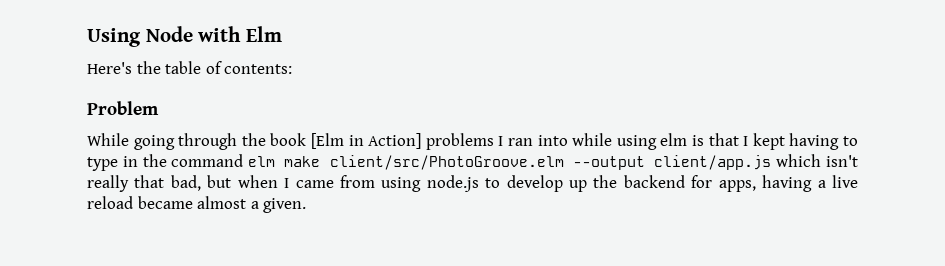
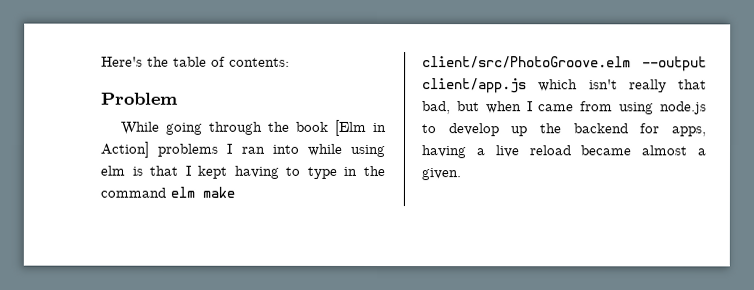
- Using Node with Elm

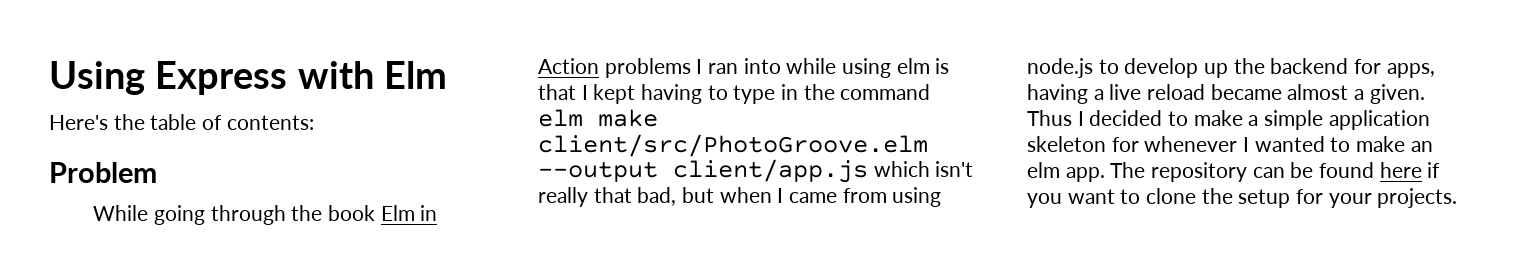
+ Using Express with Elm
- While going through the book [Elm in Action] problems I ran into while using elm is that I kept having to type in the command elm make client/src/PhotoGroove.elm --output client/app.js which isn't really that bad, but when I came from using node.js to develop up the backend for apps, having a live reload became almost a given.
+ While going through the book Elm in Action problems I ran into while using elm is that I kept having to type in the command elm make client/src/PhotoGroove.elm --output client/app.js which isn't really that bad, but when I came from using node.js to develop up the backend for apps, having a live reload became almost a given.
+ Thus I decided to make a simple application skeleton for whenever I wanted to make an elm app. The repository can be found here if you want to clone the setup for your projects.

